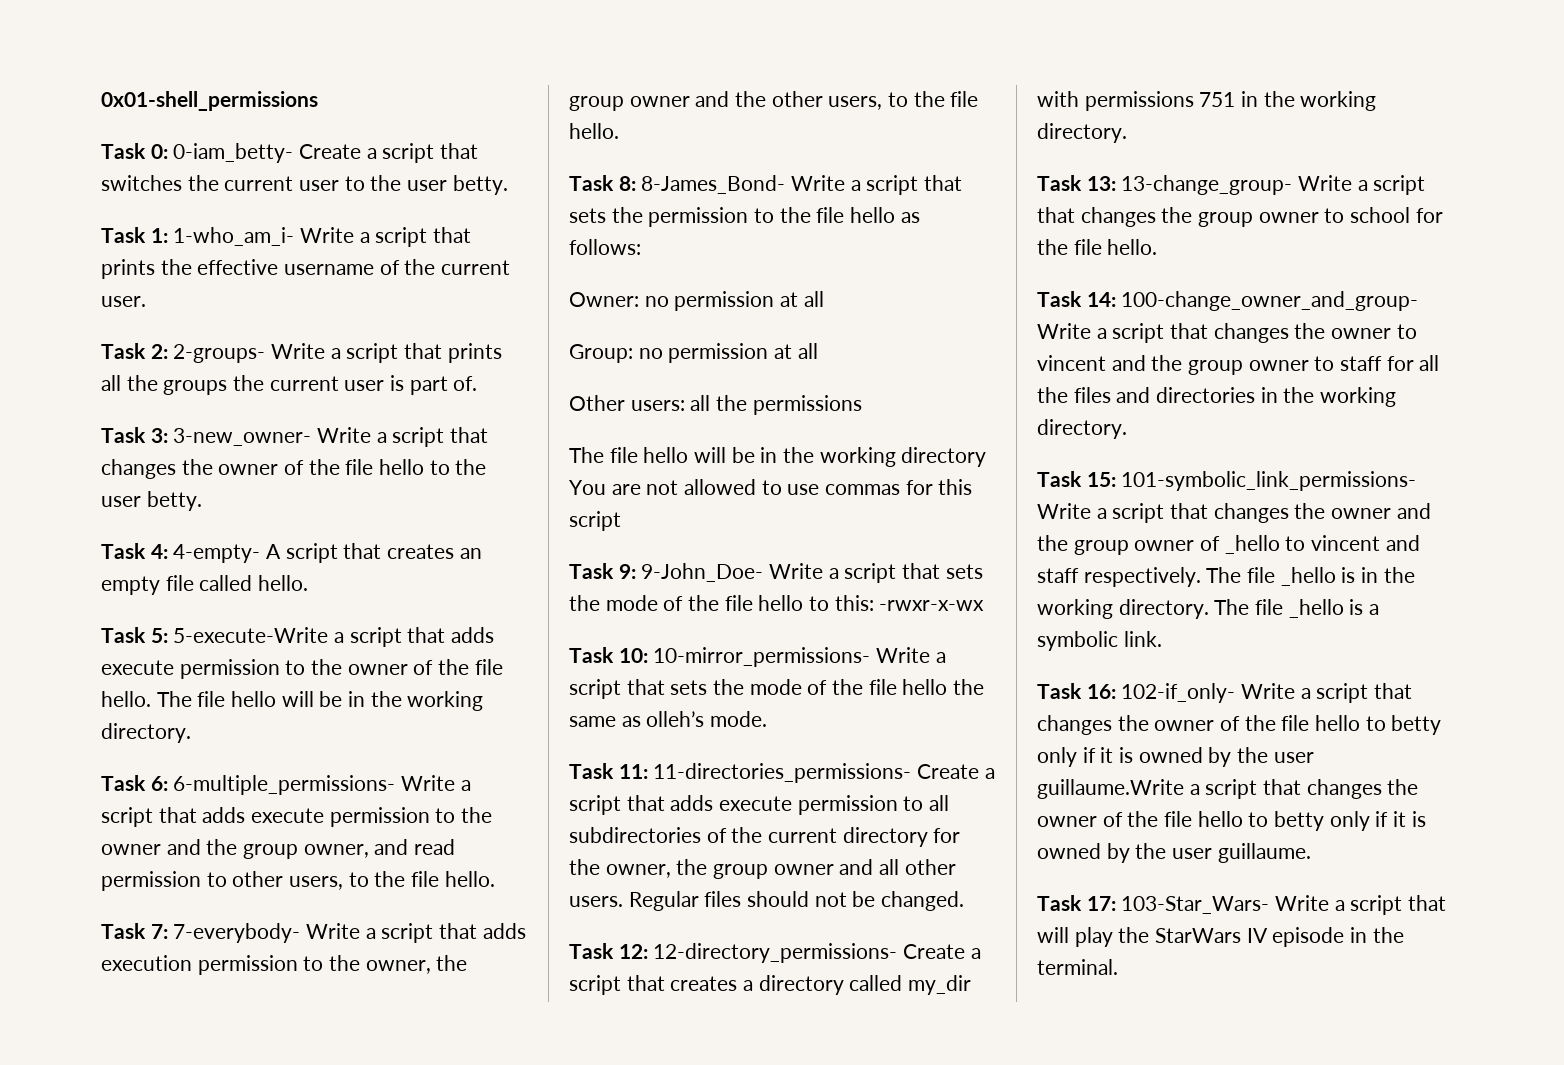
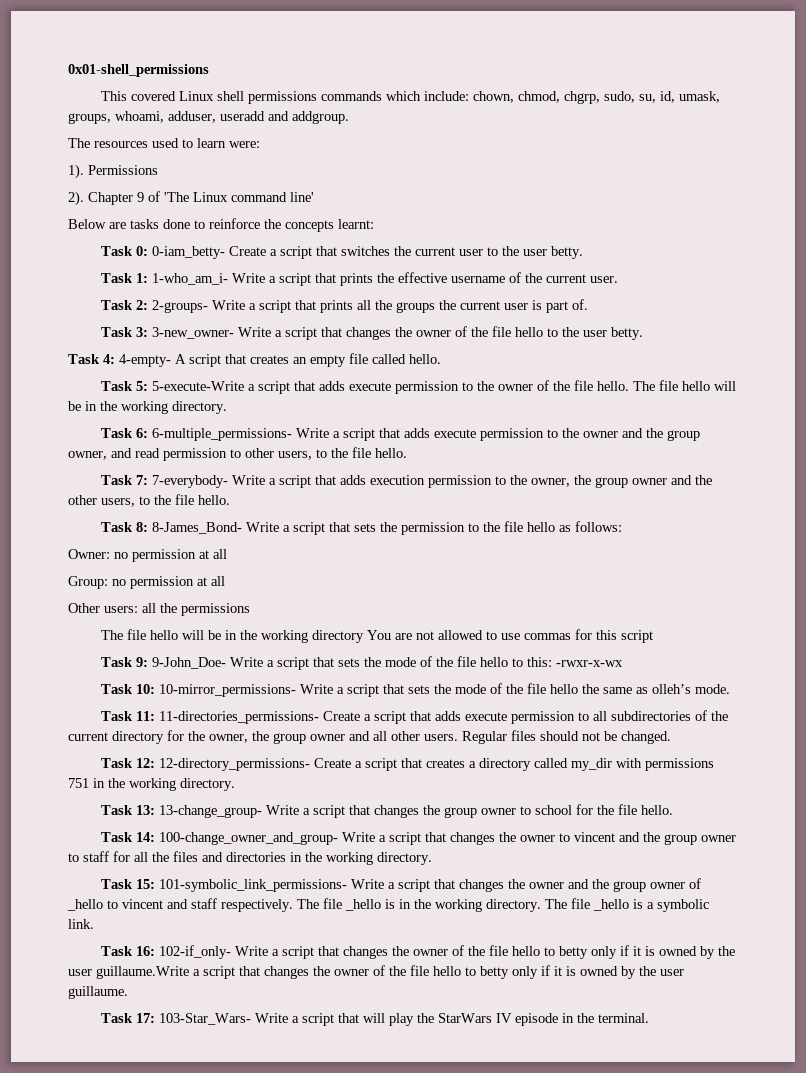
+ This covered Linux shell permissions commands which include: chown, chmod, chgrp, sudo, su, id, umask, groups, whoami, adduser, useradd and addgroup.
+ The resources used to learn were:
+ 1). Permissions
+ 2). Chapter 9 of 'The Linux command line'
+ Below are tasks done to reinforce the concepts learnt:

